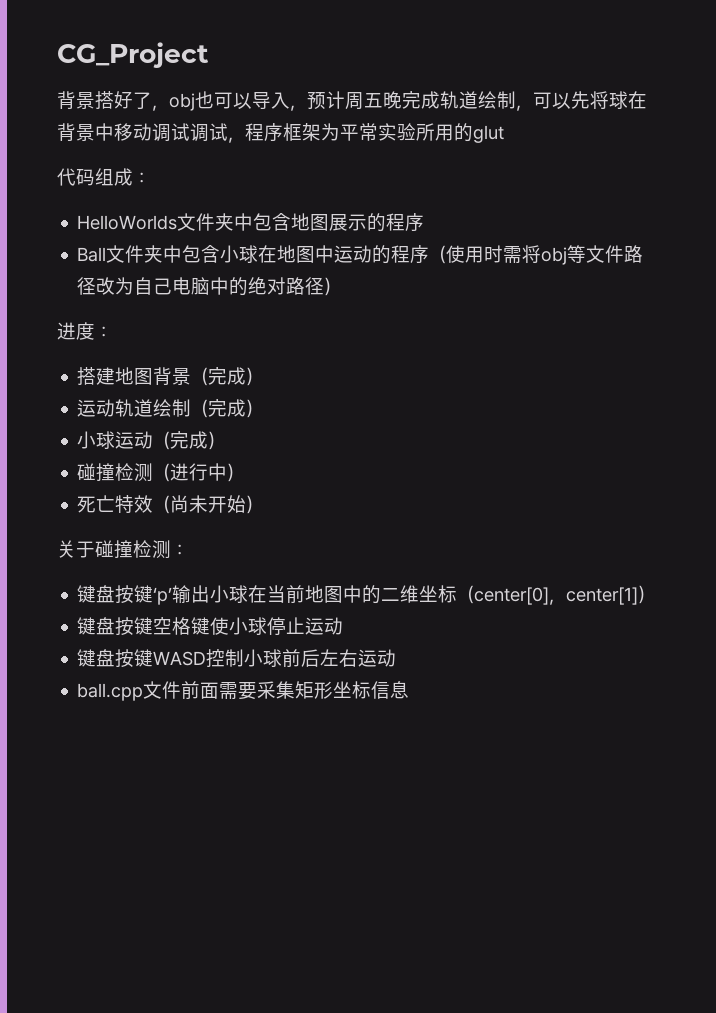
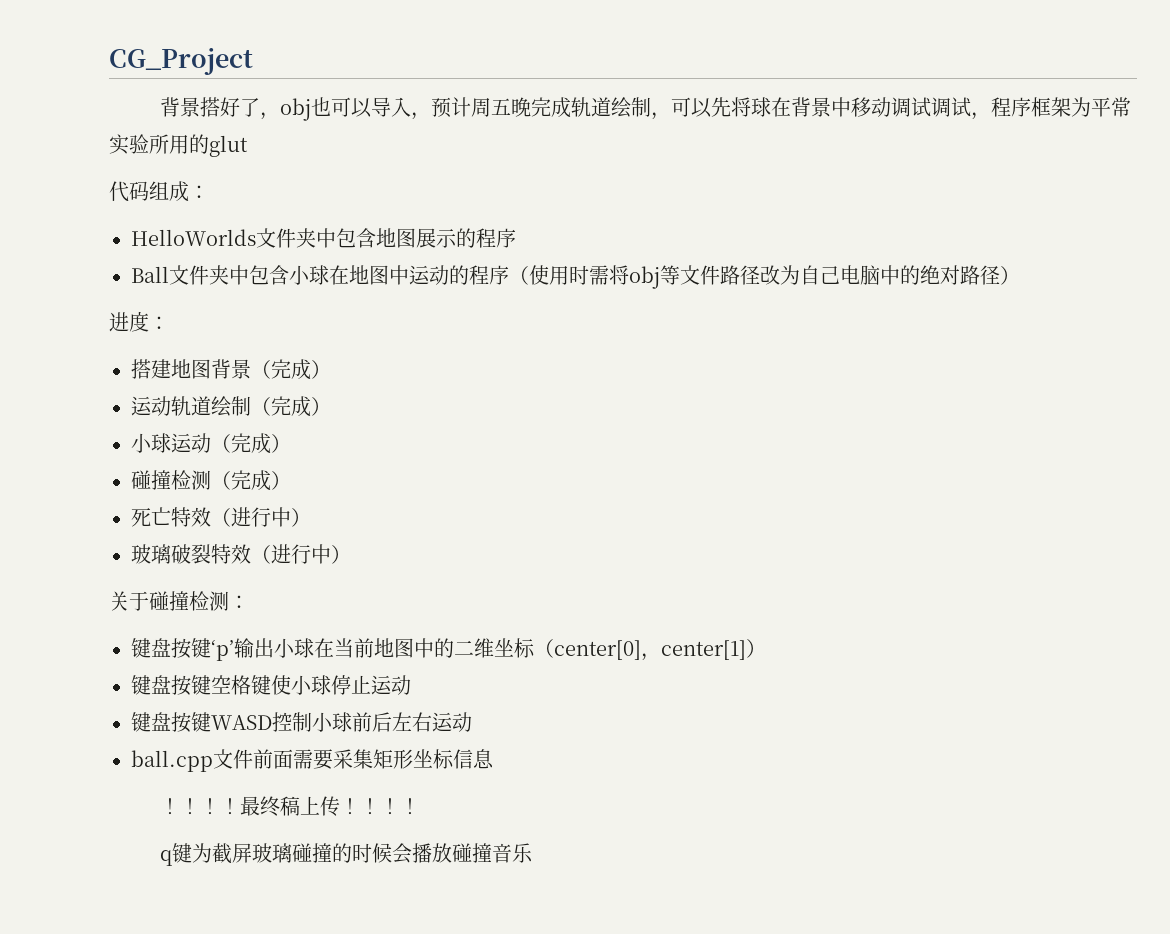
- 碰撞检测（进行中）
+ 碰撞检测（完成）
- 死亡特效（尚未开始）
+ 死亡特效（进行中）
+ 玻璃破裂特效（进行中）
+ ！！！！最终稿上传！！！！
+ q键为截屏玻璃碰撞的时候会播放碰撞音乐

